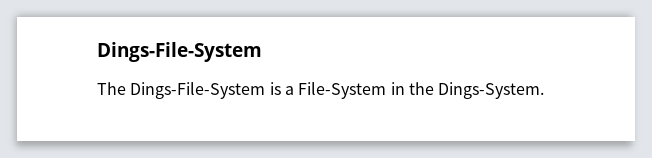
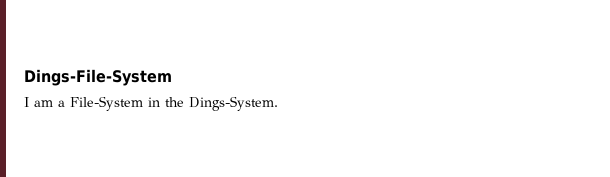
- The Dings-File-System is a File-System in the Dings-System.
+ I am a File-System in the Dings-System.

